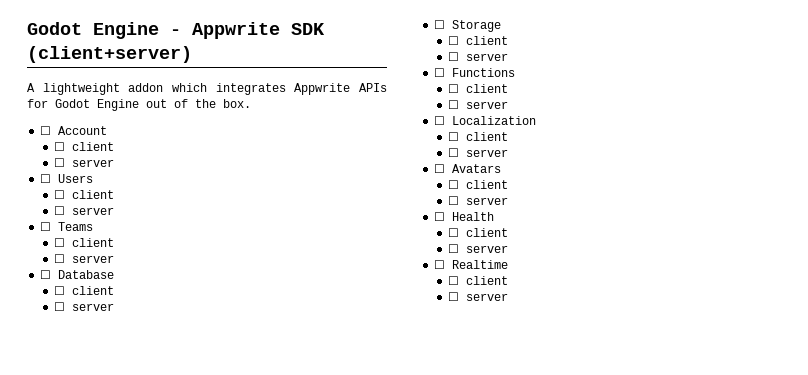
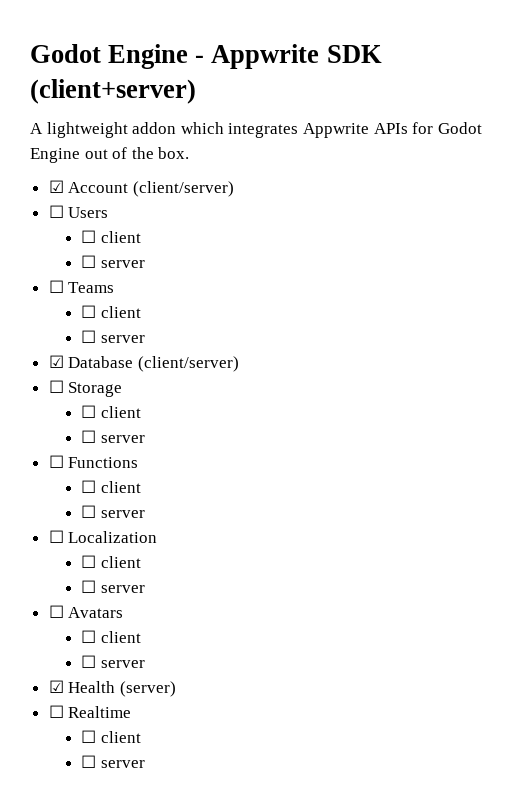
- ☐ Account
- ☐ client
- ☐ server
+ ☑ Account (client/server)
- ☐ Database
- ☐ client
- ☐ server
+ ☑ Database (client/server)
- ☐ Health
- ☐ client
- ☐ server
+ ☑ Health (server)

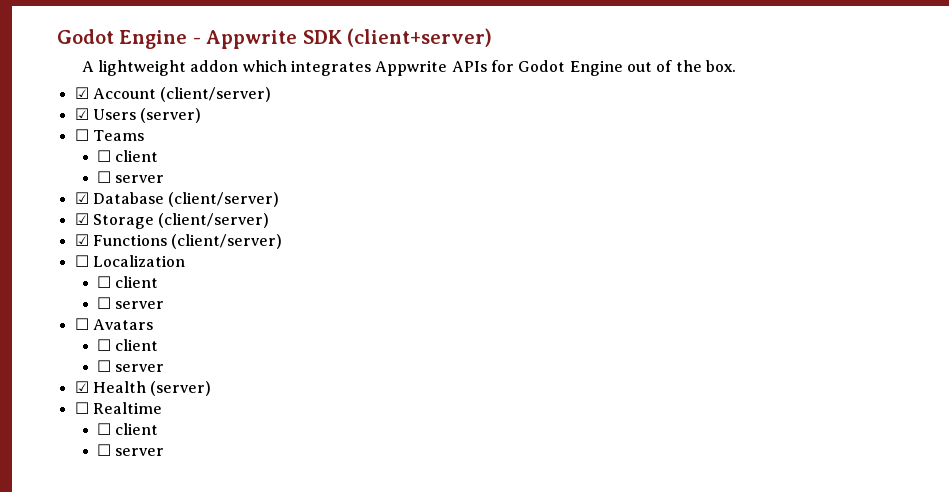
- ☐ Users
- ☐ client
- ☐ server
+ ☑ Users (server)
- ☐ Storage
- ☐ client
- ☐ server
- ☐ Functions
- ☐ client
- ☐ server
+ ☑ Storage (client/server)
+ ☑ Functions (client/server)

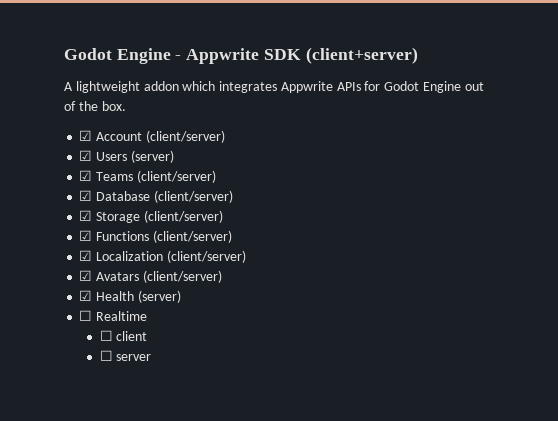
- ☐ Teams
- ☐ client
- ☐ server
+ ☑ Teams (client/server)
- ☐ Localization
- ☐ client
- ☐ server
- ☐ Avatars
- ☐ client
- ☐ server
+ ☑ Localization (client/server)
+ ☑ Avatars (client/server)

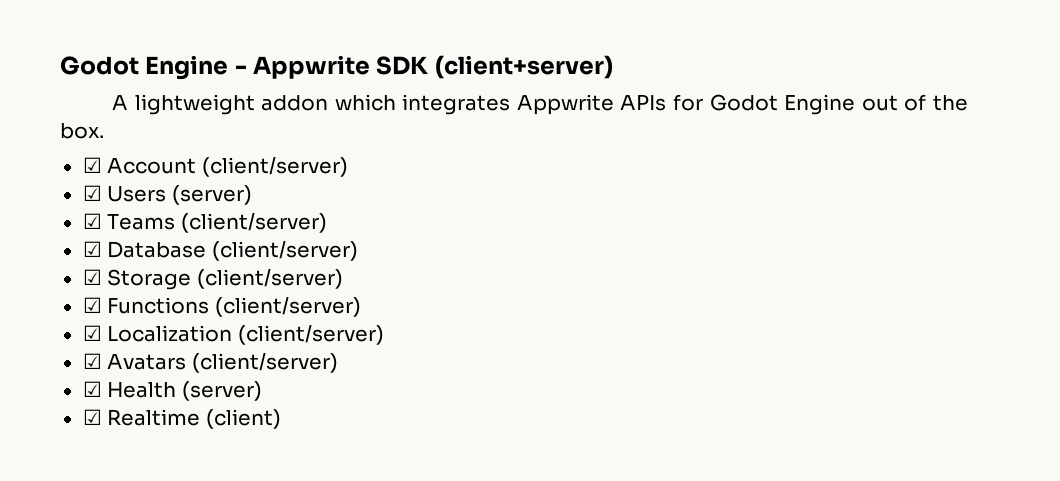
- ☐ Realtime
- ☐ client
- ☐ server
+ ☑ Realtime (client)

